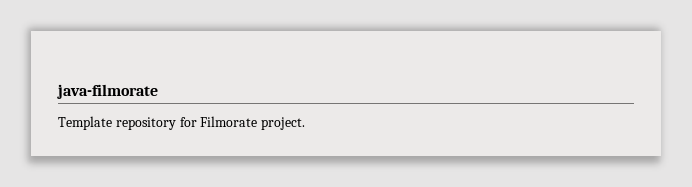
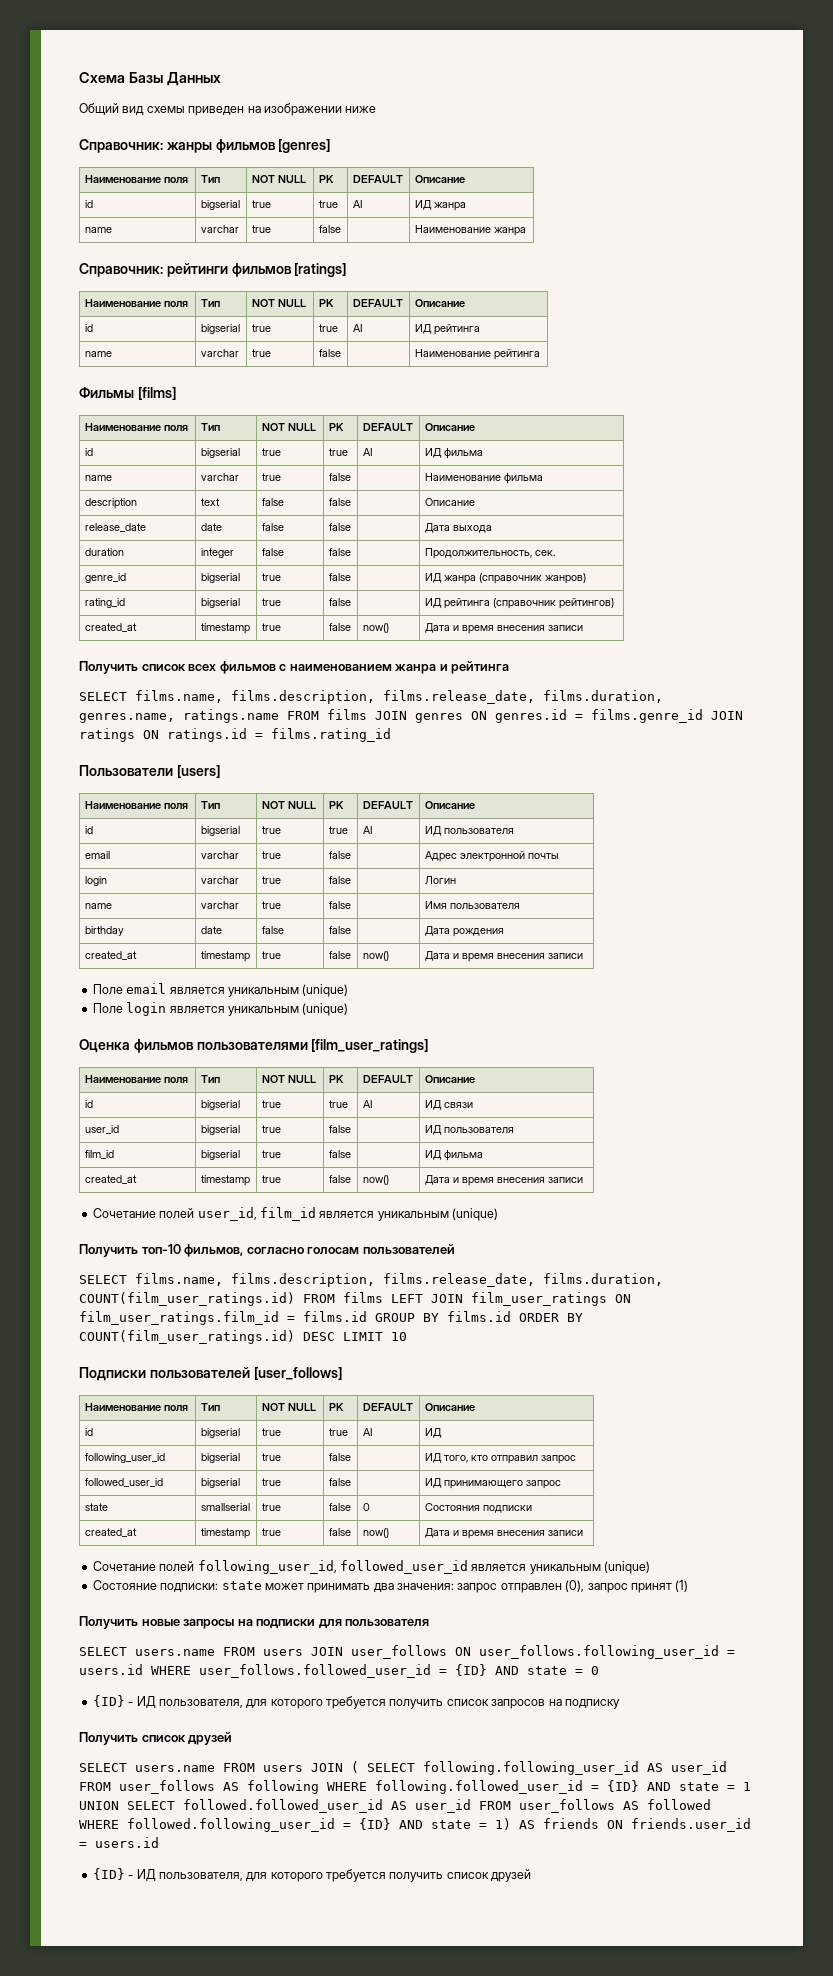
- java-filmorate
- Template repository for Filmorate project.
+ Схема Базы Данных
+ Общий вид схемы приведен на изображении ниже
+ Справочник: жанры фильмов [genres]
+ Наименование поля | Тип | NOT NULL | PK | DEFAULT | Описание
+ id | bigserial | true | true | AI | ИД жанра
+ name | varchar | true | false | | Наименование жанра
+ Справочник: рейтинги фильмов [ratings]
+ Наименование поля | Тип | NOT NULL | PK | DEFAULT | Описание
+ id | bigserial | true | true | AI | ИД рейтинга
+ name | varchar | true | false | | Наименование рейтинга
+ Фильмы [films]
+ Наименование поля | Тип | NOT NULL | PK | DEFAULT | Описание
+ id | bigserial | true | true | AI | ИД фильма
+ name | varchar | true | false | | Наименование фильма
+ description | text | false | false | | Описание
+ release_date | date | false | false | | Дата выхода
+ duration | integer | false | false | | Продолжительность, сек.
+ genre_id | bigserial | true | false | | ИД жанра (справочник жанров)
+ rating_id | bigserial | true | false | | ИД рейтинга (справочник рейтингов)
+ created_at | timestamp | true | false | now() | Дата и время внесения записи
+ Получить список всех фильмов с наименованием жанра и рейтинга
+ SELECT films.name, films.description, films.release_date, films.duration, genres.name, ratings.name FROM films JOIN genres ON genres.id = films.genre_id JOIN ratings ON ratings.id = films.rating_id
+ Пользователи [users]
+ Наименование поля | Тип | NOT NULL | PK | DEFAULT | Описание
+ id | bigserial | true | true | AI | ИД пользователя
+ email | varchar | true | false | | Адрес электронной почты
+ login | varchar | true | false | | Логин
+ name | varchar | true | false | | Имя пользователя
+ birthday | date | false | false | | Дата рождения
+ created_at | timestamp | true | false | now() | Дата и время внесения записи
+ Поле email является уникальным (unique)
+ Поле login является уникальным (unique)
+ Оценка фильмов пользователями [film_user_ratings]
+ Наименование поля | Тип | NOT NULL | PK | DEFAULT | Описание
+ id | bigserial | true | true | AI | ИД связи
+ user_id | bigserial | true | false | | ИД пользователя
+ film_id | bigserial | true | false | | ИД фильма
+ created_at | timestamp | true | false | now() | Дата и время внесения записи
+ Сочетание полей user_id, film_id является уникальным (unique)
+ Получить топ-10 фильмов, согласно голосам пользователей
+ SELECT films.name, films.description, films.release_date, films.duration, COUNT(film_user_ratings.id) FROM films LEFT JOIN film_user_ratings ON film_user_ratings.film_id = films.id GROUP BY films.id ORDER BY COUNT(film_user_ratings.id) DESC LIMIT 10
+ Подписки пользователей [user_follows]
+ Наименование поля | Тип | NOT NULL | PK | DEFAULT | Описание
+ id | bigserial | true | true | AI | ИД
+ following_user_id | bigserial | true | false | | ИД того, кто отправил запрос
+ followed_user_id | bigserial | true | false | | ИД принимающего запрос
+ state | smallserial | true | false | 0 | Состояния подписки
+ created_at | timestamp | true | false | now() | Дата и время внесения записи
+ Сочетание полей following_user_id, followed_user_id является уникальным (unique)
+ Состояние подписки: state может принимать два значения: запрос отправлен (0), запрос принят (1)
+ Получить новые запросы на подписки для пользователя
+ SELECT users.name FROM users JOIN user_follows ON user_follows.following_user_id = users.id WHERE user_follows.followed_user_id = {ID} AND state = 0
+ {ID} - ИД пользователя, для которого требуется получить список запросов на подписку
+ Получить список друзей
+ SELECT users.name FROM users JOIN ( SELECT following.following_user_id AS user_id FROM user_follows AS following WHERE following.followed_user_id = {ID} AND state = 1 UNION SELECT followed.followed_user_id AS user_id FROM user_follows AS followed WHERE followed.following_user_id = {ID} AND state = 1) AS friends ON friends.user_id = users.id
+ {ID} - ИД пользователя, для которого требуется получить список друзей

